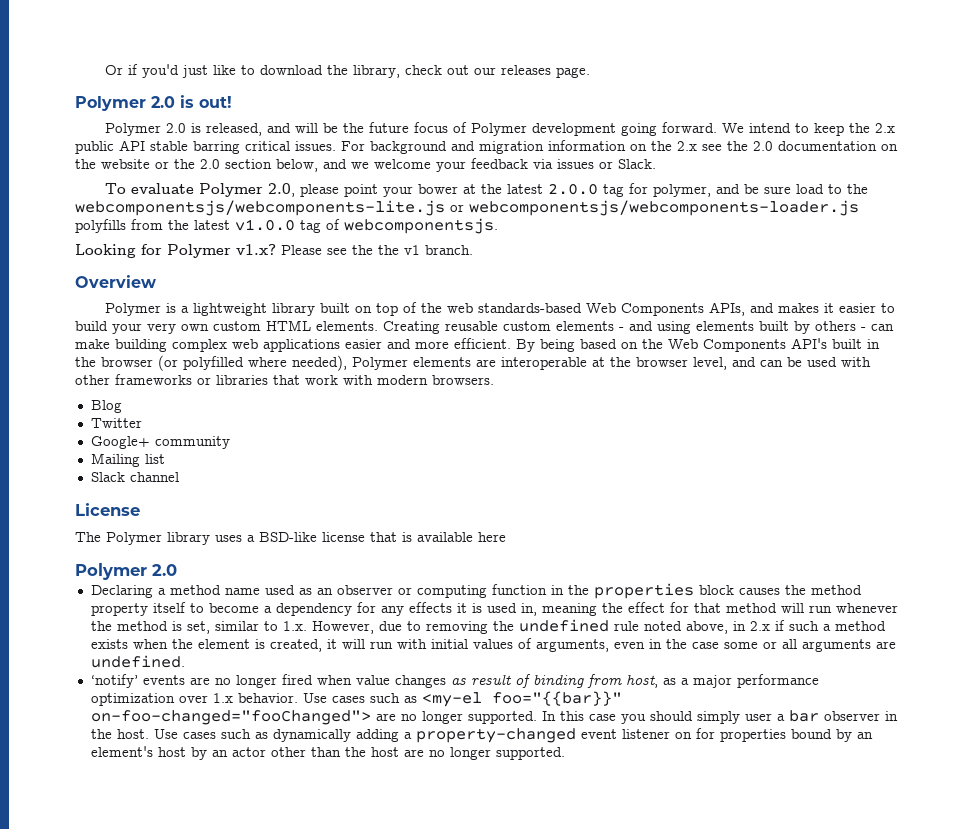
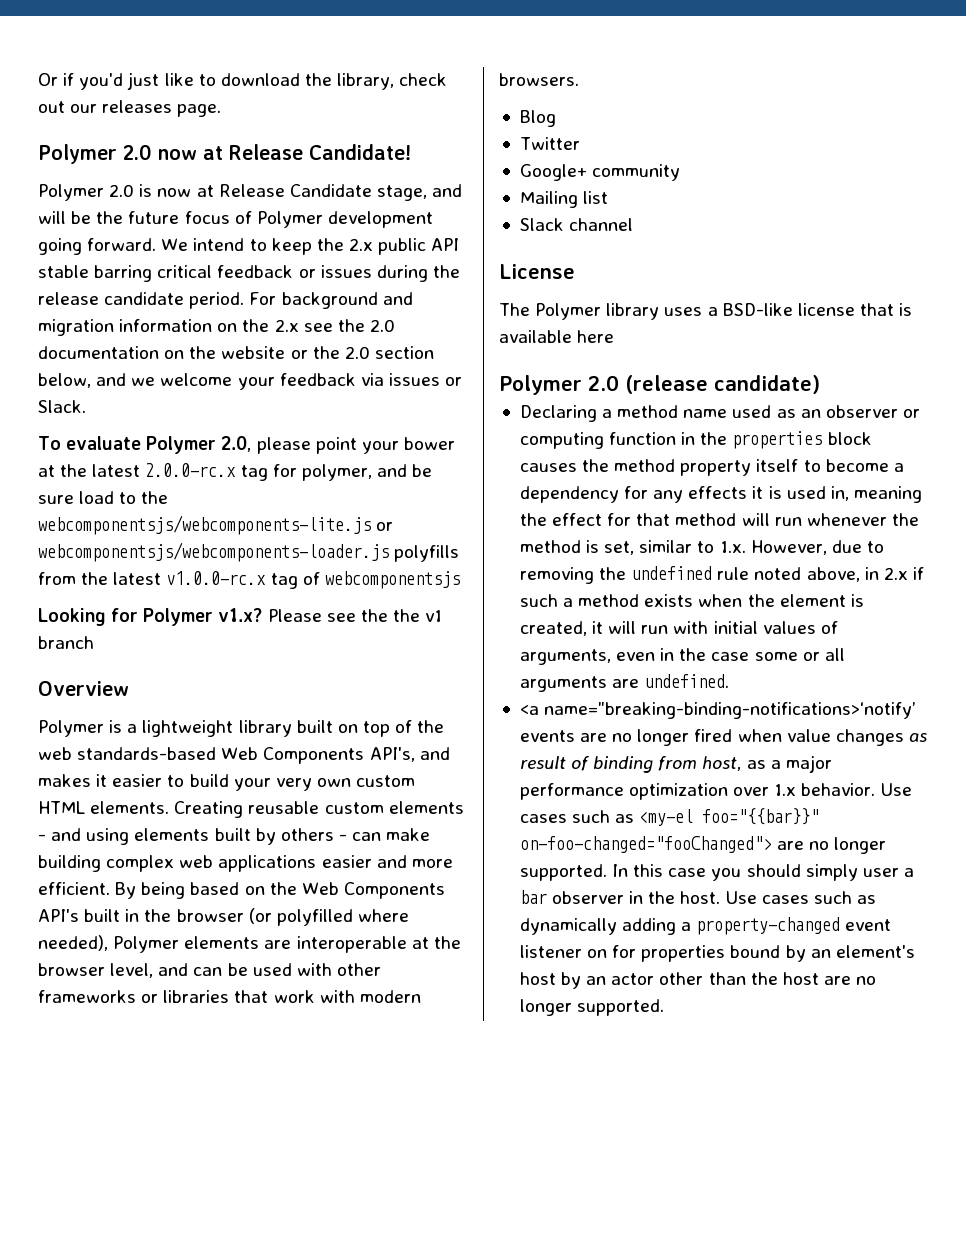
- Polymer 2.0 is out!
- Polymer 2.0 is released, and will be the future focus of Polymer development going forward.
+ Polymer 2.0 now at Release Candidate!
+ Polymer 2.0 is now at Release Candidate stage, and will be the future focus of Polymer development going forward.
- We intend to keep the 2.x public API stable barring critical issues.
+ We intend to keep the 2.x public API stable barring critical feedback or issues during the release candidate period.
- To evaluate Polymer 2.0, please point your bower at the latest 2.0.0 tag for polymer, and be sure load to the webcomponentsjs/webcomponents-lite.js or webcomponentsjs/webcomponents-loader.js polyfills from the latest v1.0.0 tag of webcomponentsjs.
+ To evaluate Polymer 2.0, please point your bower at the latest 2.0.0-rc.x tag for polymer, and be sure load to the webcomponentsjs/webcomponents-lite.js or webcomponentsjs/webcomponents-loader.js polyfills from the latest v1.0.0-rc.x tag of webcomponentsjs
- Please see the the v1 branch.
+ Please see the the v1 branch
- Polymer is a lightweight library built on top of the web standards-based Web Components APIs, and makes it easier to build your very own custom HTML elements.
+ Polymer is a lightweight library built on top of the web standards-based Web Components API's, and makes it easier to build your very own custom HTML elements.
  The Polymer library uses a BSD-like license that is available here
- Polymer 2.0
+ Polymer 2.0 (release candidate)
- ‘notify’ events are no longer fired when value changes as result of binding from host, as a major performance optimization over 1.x behavior.
+ <a name="breaking-binding-notifications>‘notify’ events are no longer fired when value changes as result of binding from host, as a major performance optimization over 1.x behavior.

